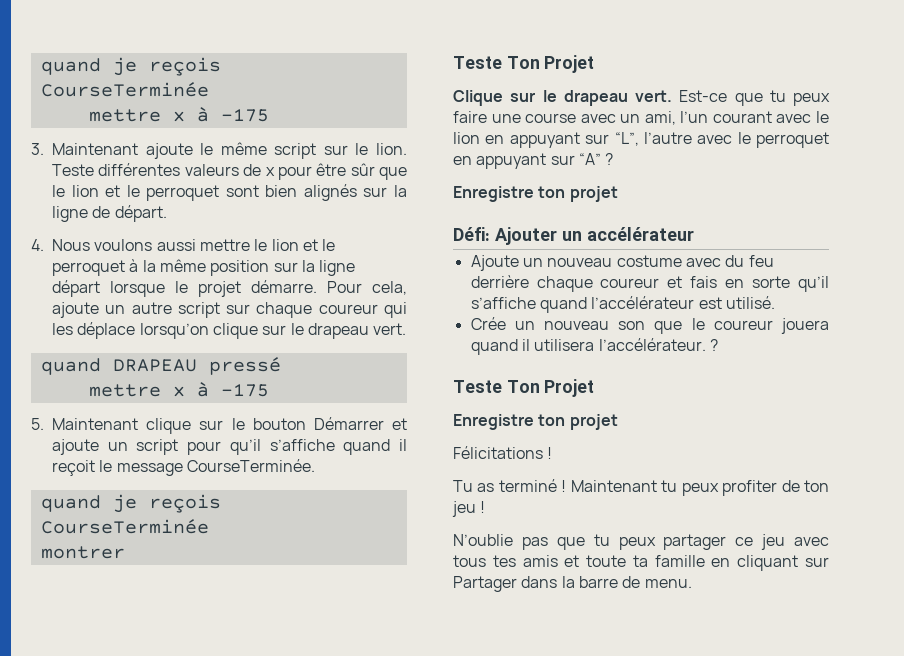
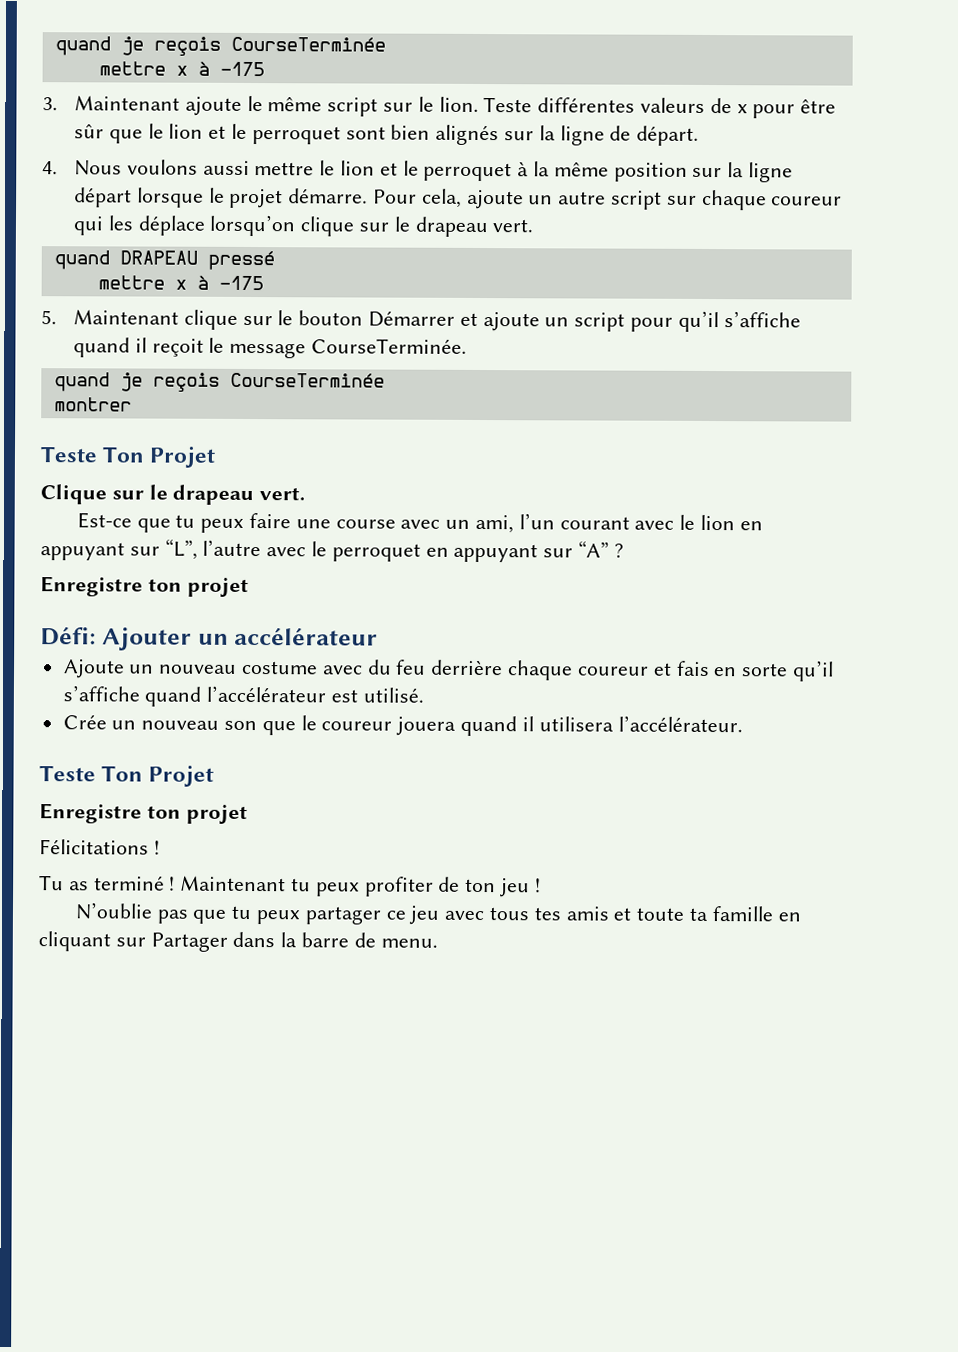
- Clique sur le drapeau vert. Est-ce que tu peux faire une course avec un ami, l’un courant avec le lion en appuyant sur “L”, l’autre avec le perroquet en appuyant sur “A” ?
+ Clique sur le drapeau vert.
+ Est-ce que tu peux faire une course avec un ami, l’un courant avec le lion en appuyant sur “L”, l’autre avec le perroquet en appuyant sur “A” ?
- Crée un nouveau son que le coureur jouera quand il utilisera l’accélérateur. ?
+ Crée un nouveau son que le coureur jouera quand il utilisera l’accélérateur.

